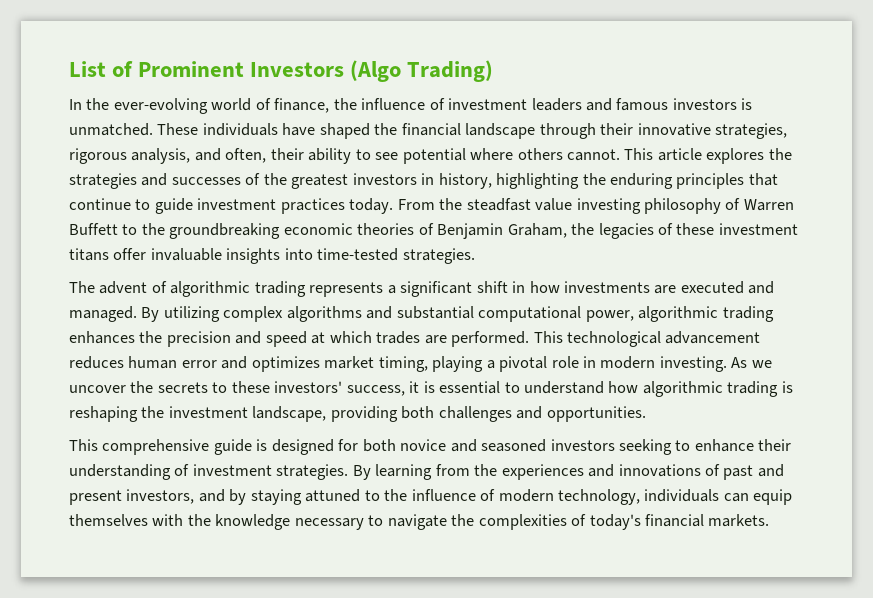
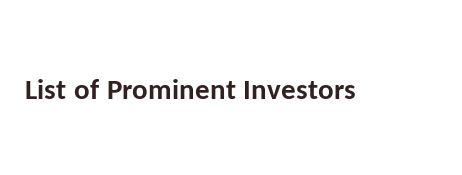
- List of Prominent Investors (Algo Trading)
- In the ever-evolving world of finance, the influence of investment leaders and famous investors is unmatched. These individuals have shaped the financial landscape through their innovative strategies, rigorous analysis, and often, their ability to see potential where others cannot. This article explores the strategies and successes of the greatest investors in history, highlighting the enduring principles that continue to guide investment practices today. From the steadfast value investing philosophy of Warren Buffett to the groundbreaking economic theories of Benjamin Graham, the legacies of these investment titans offer invaluable insights into time-tested strategies.
- The advent of algorithmic trading represents a significant shift in how investments are executed and managed. By utilizing complex algorithms and substantial computational power, algorithmic trading enhances the precision and speed at which trades are performed. This technological advancement reduces human error and optimizes market timing, playing a pivotal role in modern investing. As we uncover the secrets to these investors' success, it is essential to understand how algorithmic trading is reshaping the investment landscape, providing both challenges and opportunities.
- This comprehensive guide is designed for both novice and seasoned investors seeking to enhance their understanding of investment strategies. By learning from the experiences and innovations of past and present investors, and by staying attuned to the influence of modern technology, individuals can equip themselves with the knowledge necessary to navigate the complexities of today's financial markets.
+ List of Prominent Investors

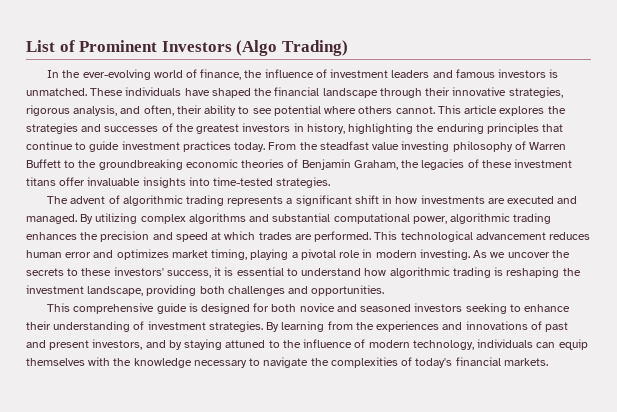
- List of Prominent Investors
+ List of Prominent Investors (Algo Trading)
+ In the ever-evolving world of finance, the influence of investment leaders and famous investors is unmatched. These individuals have shaped the financial landscape through their innovative strategies, rigorous analysis, and often, their ability to see potential where others cannot. This article explores the strategies and successes of the greatest investors in history, highlighting the enduring principles that continue to guide investment practices today. From the steadfast value investing philosophy of Warren Buffett to the groundbreaking economic theories of Benjamin Graham, the legacies of these investment titans offer invaluable insights into time-tested strategies.
+ The advent of algorithmic trading represents a significant shift in how investments are executed and managed. By utilizing complex algorithms and substantial computational power, algorithmic trading enhances the precision and speed at which trades are performed. This technological advancement reduces human error and optimizes market timing, playing a pivotal role in modern investing. As we uncover the secrets to these investors' success, it is essential to understand how algorithmic trading is reshaping the investment landscape, providing both challenges and opportunities.
+ This comprehensive guide is designed for both novice and seasoned investors seeking to enhance their understanding of investment strategies. By learning from the experiences and innovations of past and present investors, and by staying attuned to the influence of modern technology, individuals can equip themselves with the knowledge necessary to navigate the complexities of today's financial markets.

